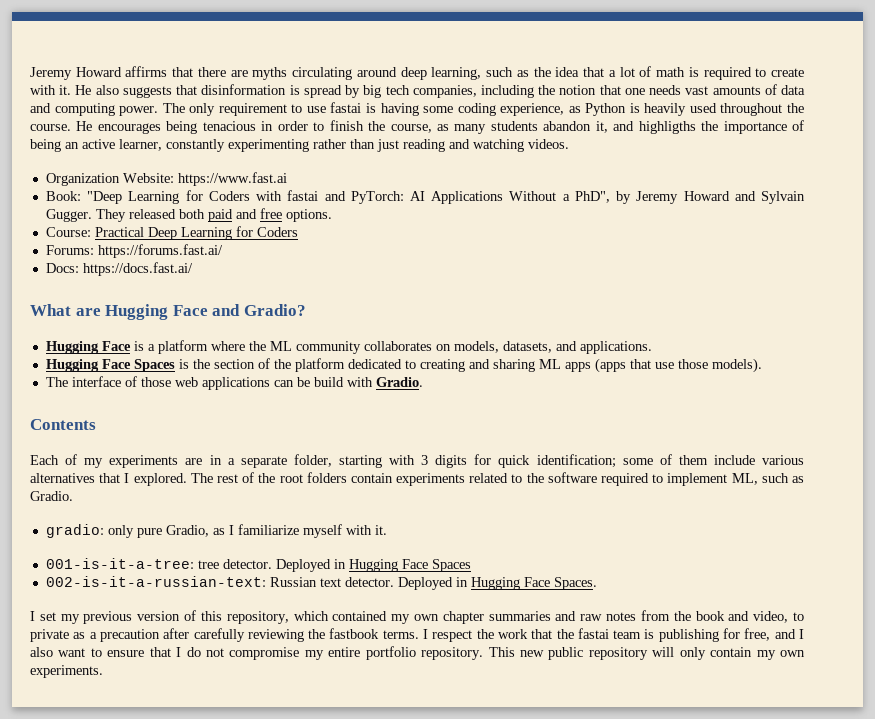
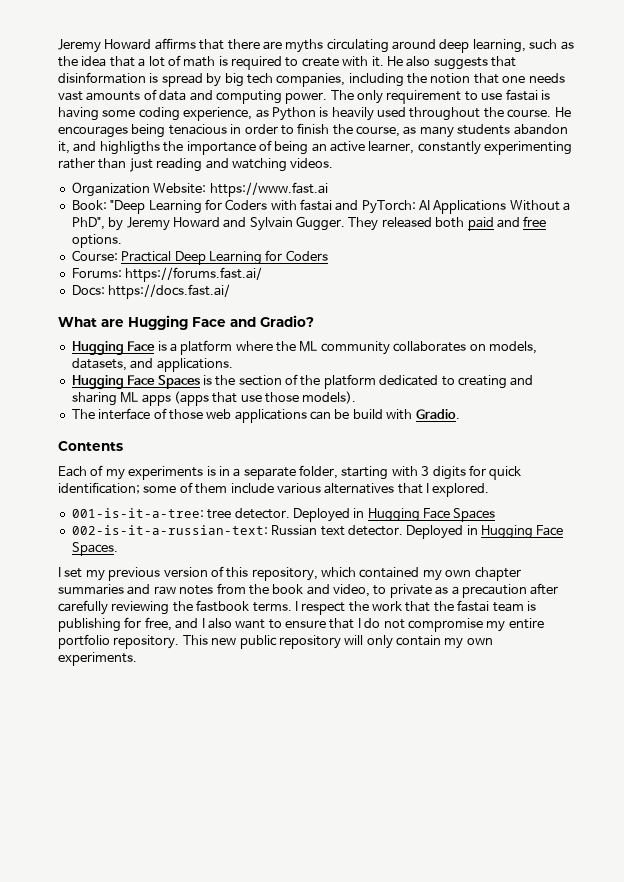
- Each of my experiments are in a separate folder, starting with 3 digits for quick identification; some of them include various alternatives that I explored. The rest of the root folders contain experiments related to the software required to implement ML, such as Gradio.
- gradio: only pure Gradio, as I familiarize myself with it.
+ Each of my experiments is in a separate folder, starting with 3 digits for quick identification; some of them include various alternatives that I explored.

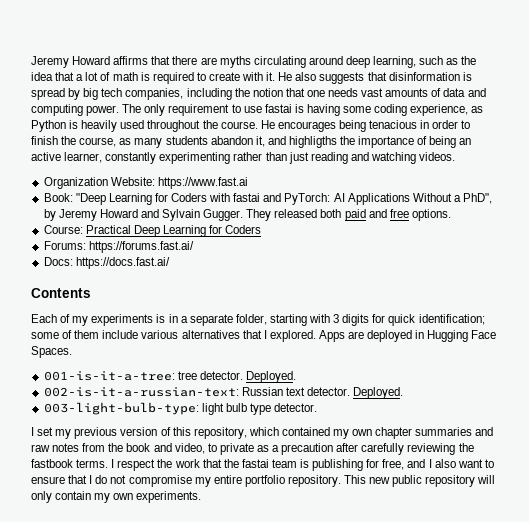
- What are Hugging Face and Gradio?
- Hugging Face is a platform where the ML community collaborates on models, datasets, and applications.
- Hugging Face Spaces is the section of the platform dedicated to creating and sharing ML apps (apps that use those models).
- The interface of those web applications can be build with Gradio.
- Each of my experiments is in a separate folder, starting with 3 digits for quick identification; some of them include various alternatives that I explored.
- 001-is-it-a-tree: tree detector. Deployed in Hugging Face Spaces
- 002-is-it-a-russian-text: Russian text detector. Deployed in Hugging Face Spaces.
+ Each of my experiments is in a separate folder, starting with 3 digits for quick identification; some of them include various alternatives that I explored. Apps are deployed in Hugging Face Spaces.
+ 001-is-it-a-tree: tree detector. Deployed.
+ 002-is-it-a-russian-text: Russian text detector. Deployed.
+ 003-light-bulb-type: light bulb type detector.

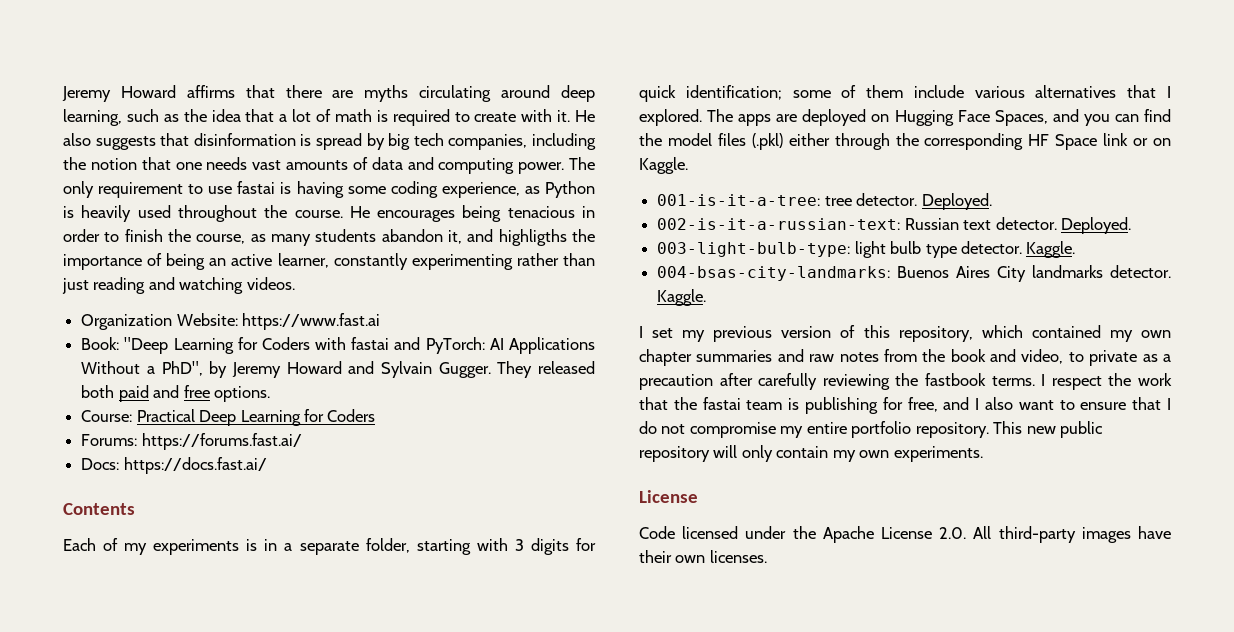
- Apps are deployed in Hugging Face Spaces.
+ The apps are deployed on Hugging Face Spaces, and you can find the model files (.pkl) either through the corresponding HF Space link or on Kaggle.
- 003-light-bulb-type: light bulb type detector.
+ 003-light-bulb-type: light bulb type detector. Kaggle.
+ 004-bsas-city-landmarks: Buenos Aires City landmarks detector. Kaggle.
  This new public repository will only contain my own experiments.
+ License
+ Code licensed under the Apache License 2.0. All third-party images have their own licenses.

